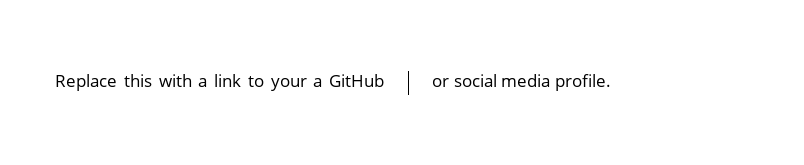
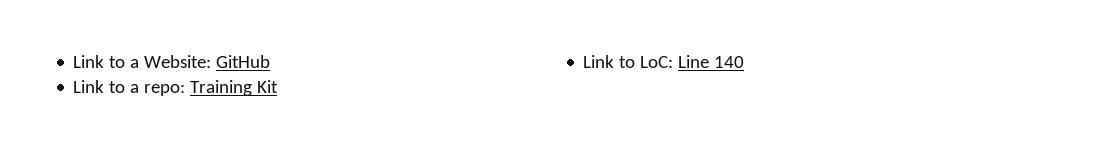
- Replace this with a link to your a GitHub or social media profile.
+ Link to a Website: GitHub
+ Link to a repo: Training Kit
+ Link to LoC: Line 140

